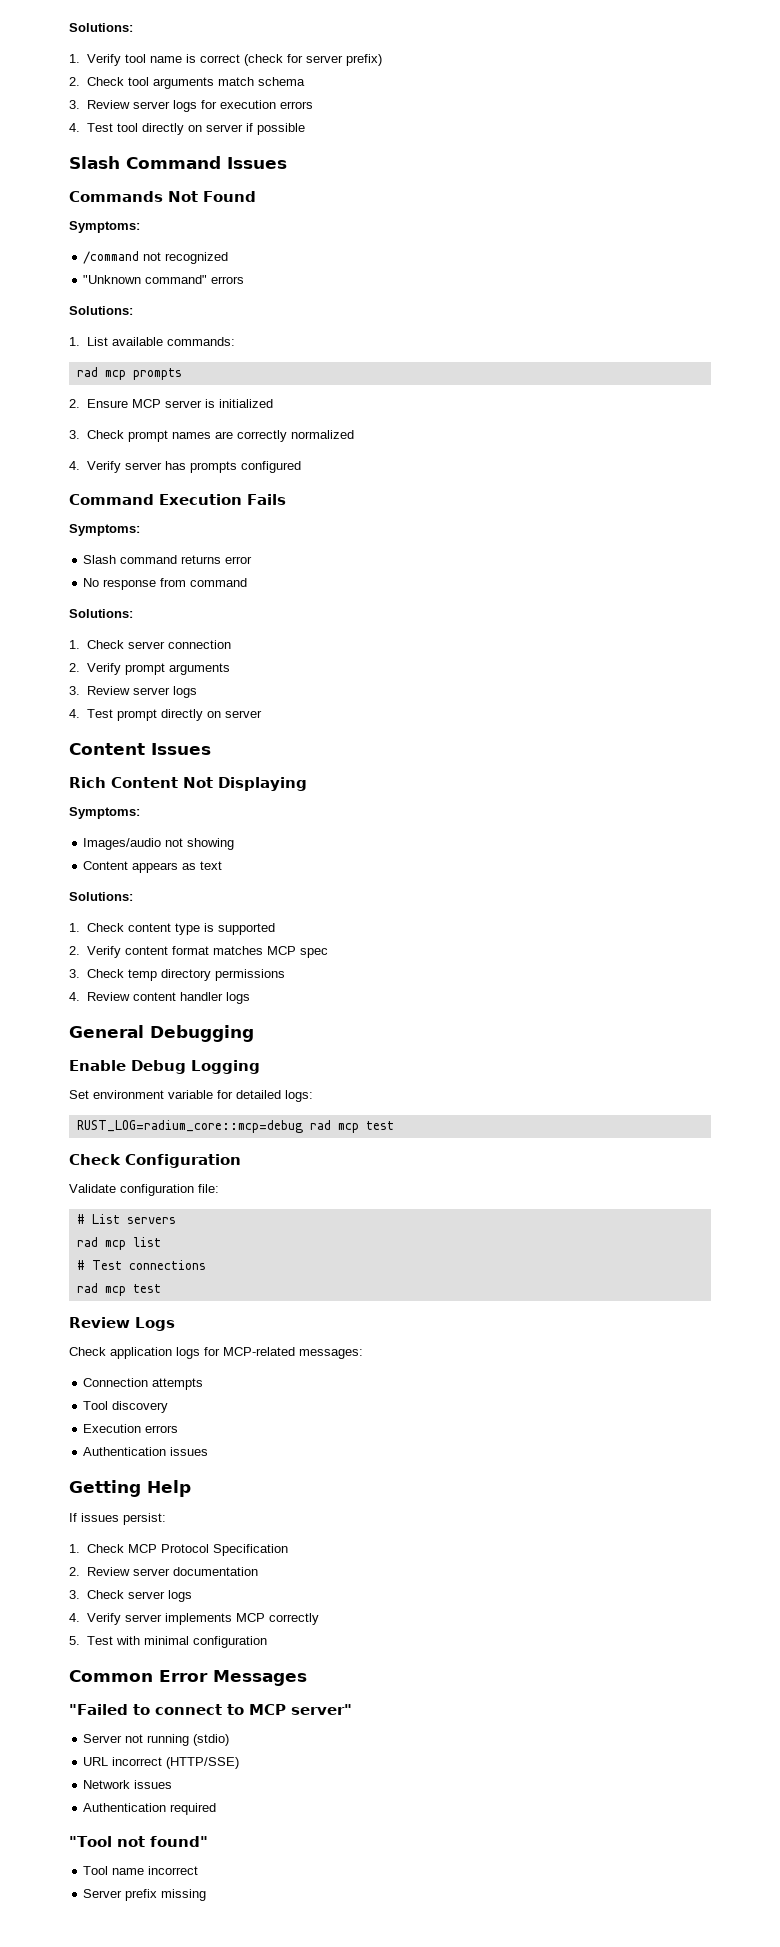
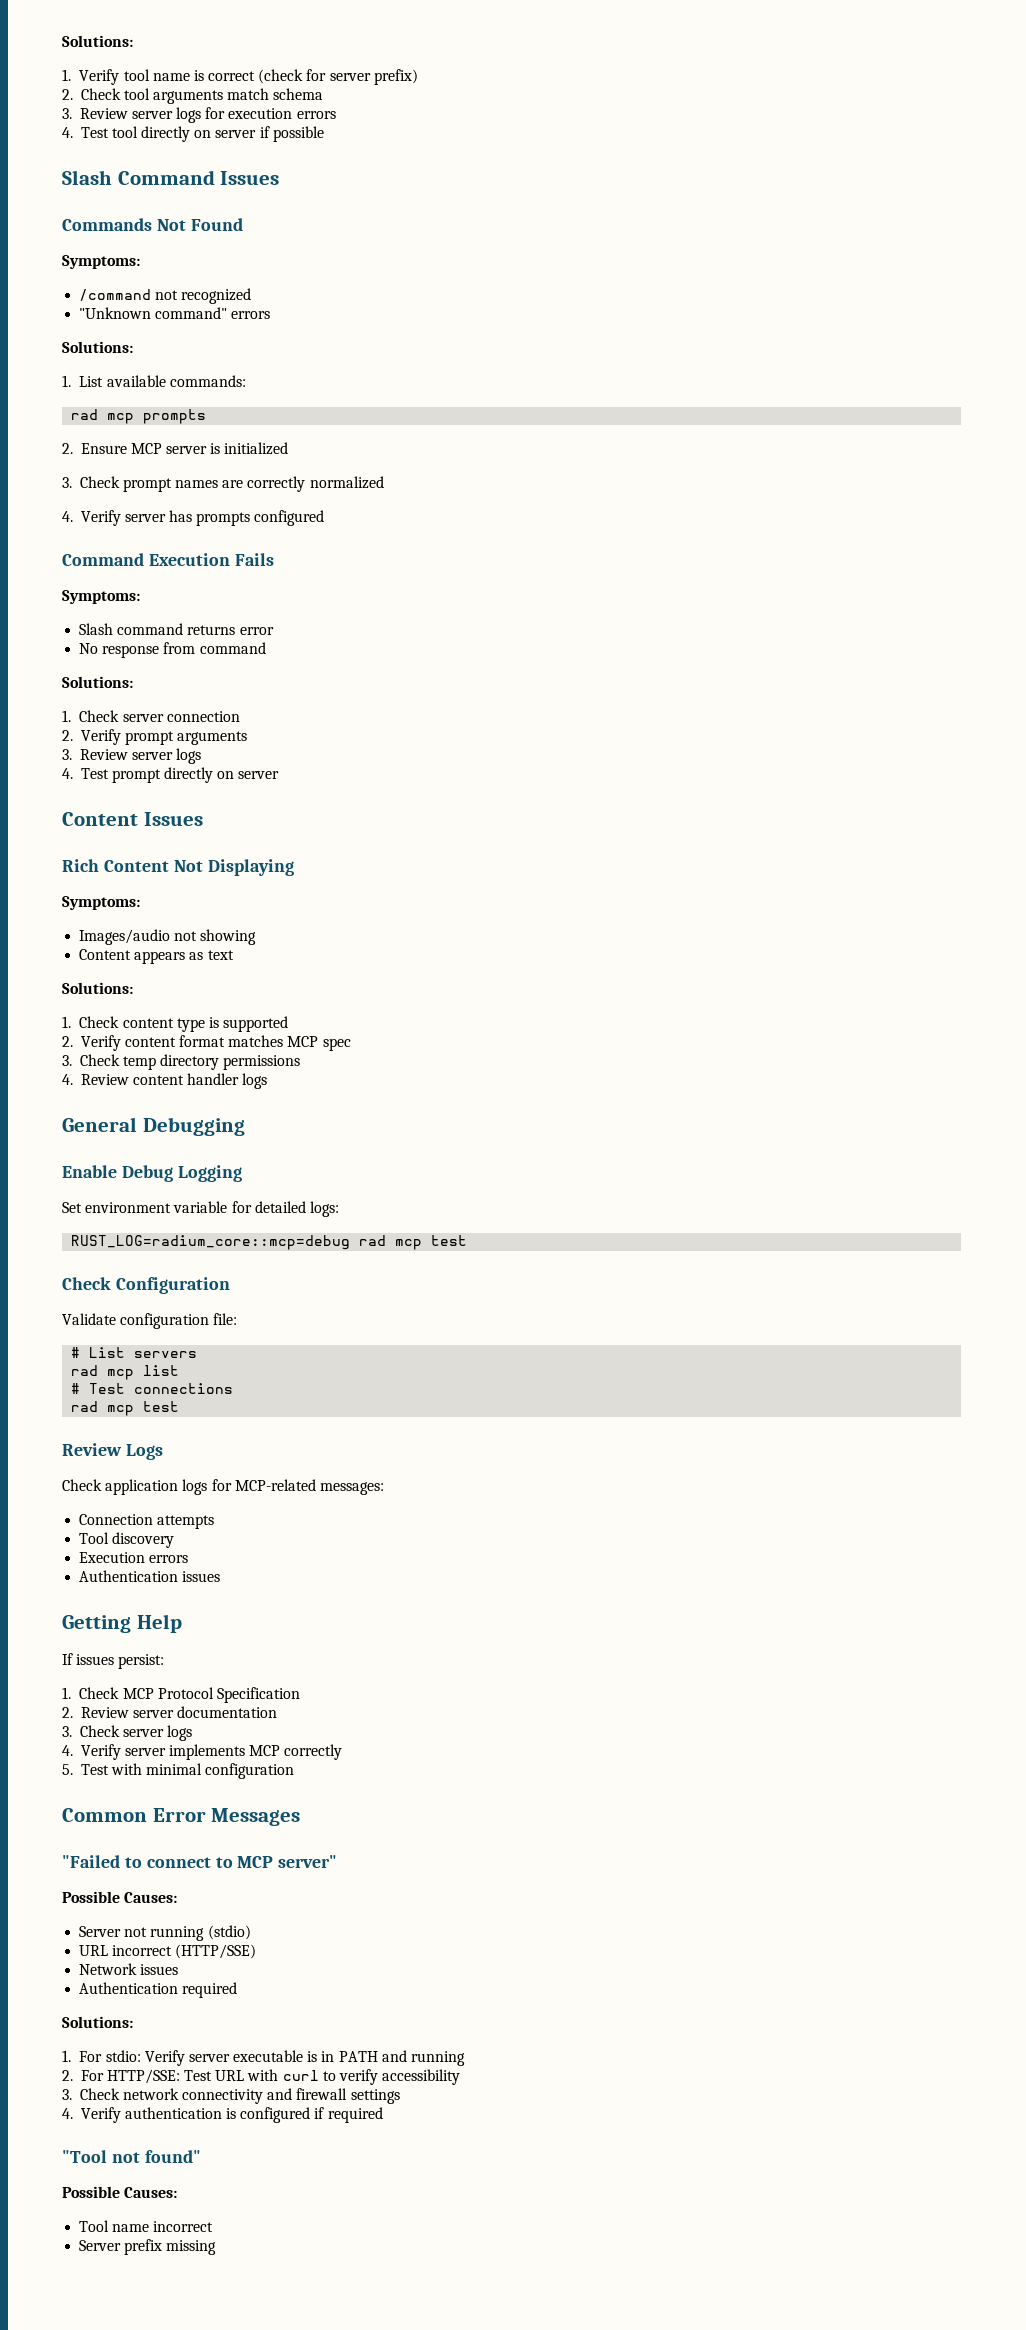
  "Failed to connect to MCP server"
+ Possible Causes:
  Authentication required
+ Solutions:
+ 1. For stdio: Verify server executable is in PATH and running
+ 2. For HTTP/SSE: Test URL with curl to verify accessibility
+ 3. Check network connectivity and firewall settings
+ 4. Verify authentication is configured if required
  "Tool not found"
+ Possible Causes:

